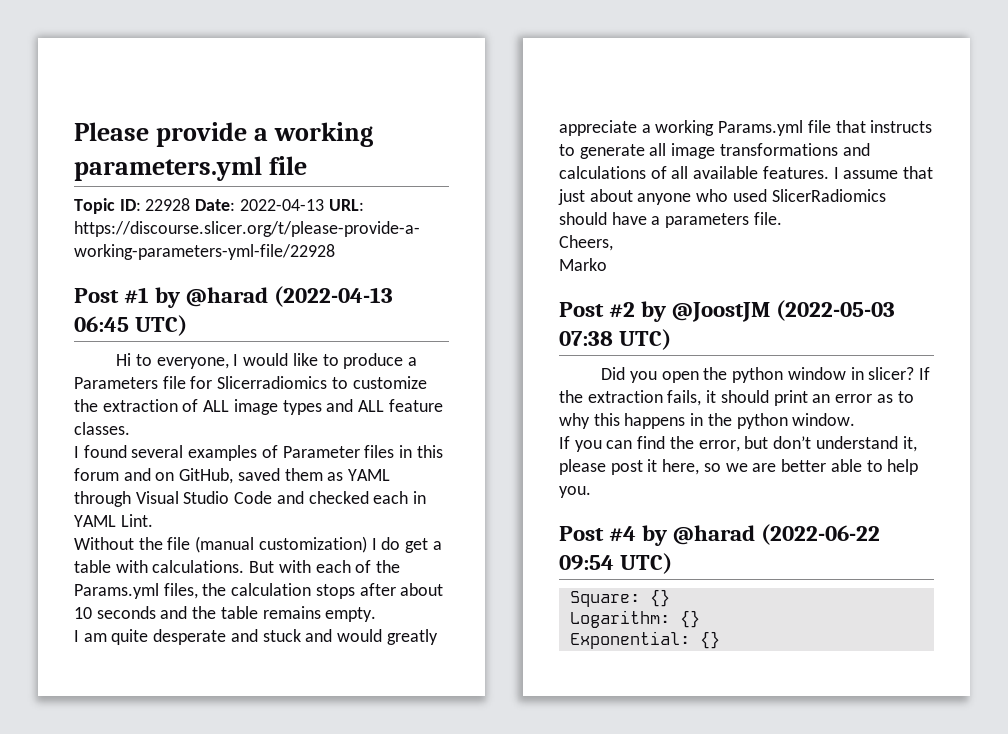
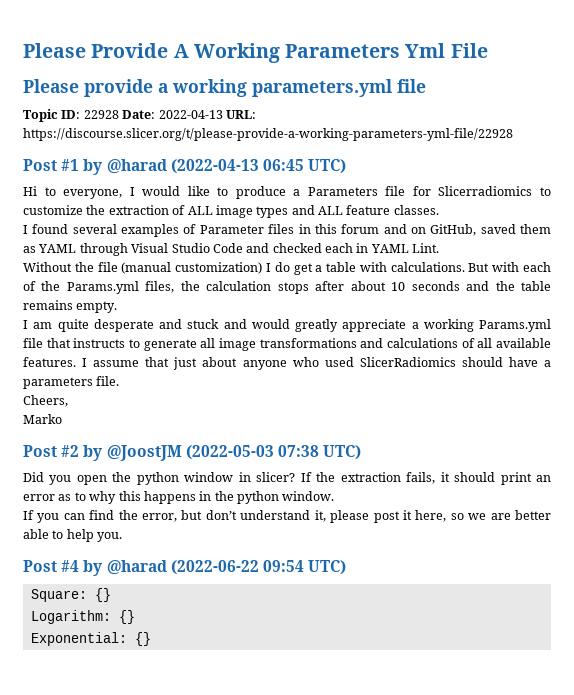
+ Please Provide A Working Parameters Yml File

